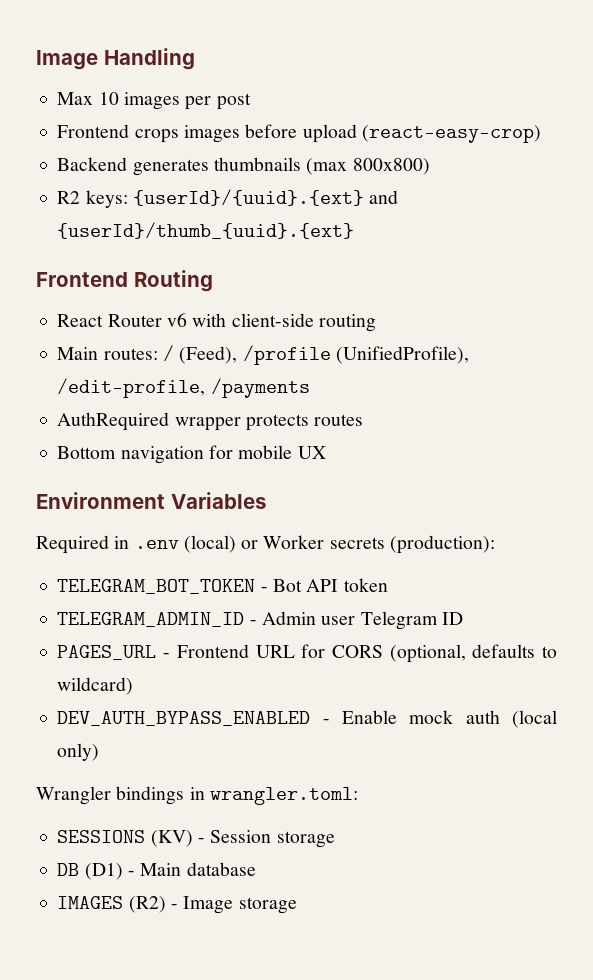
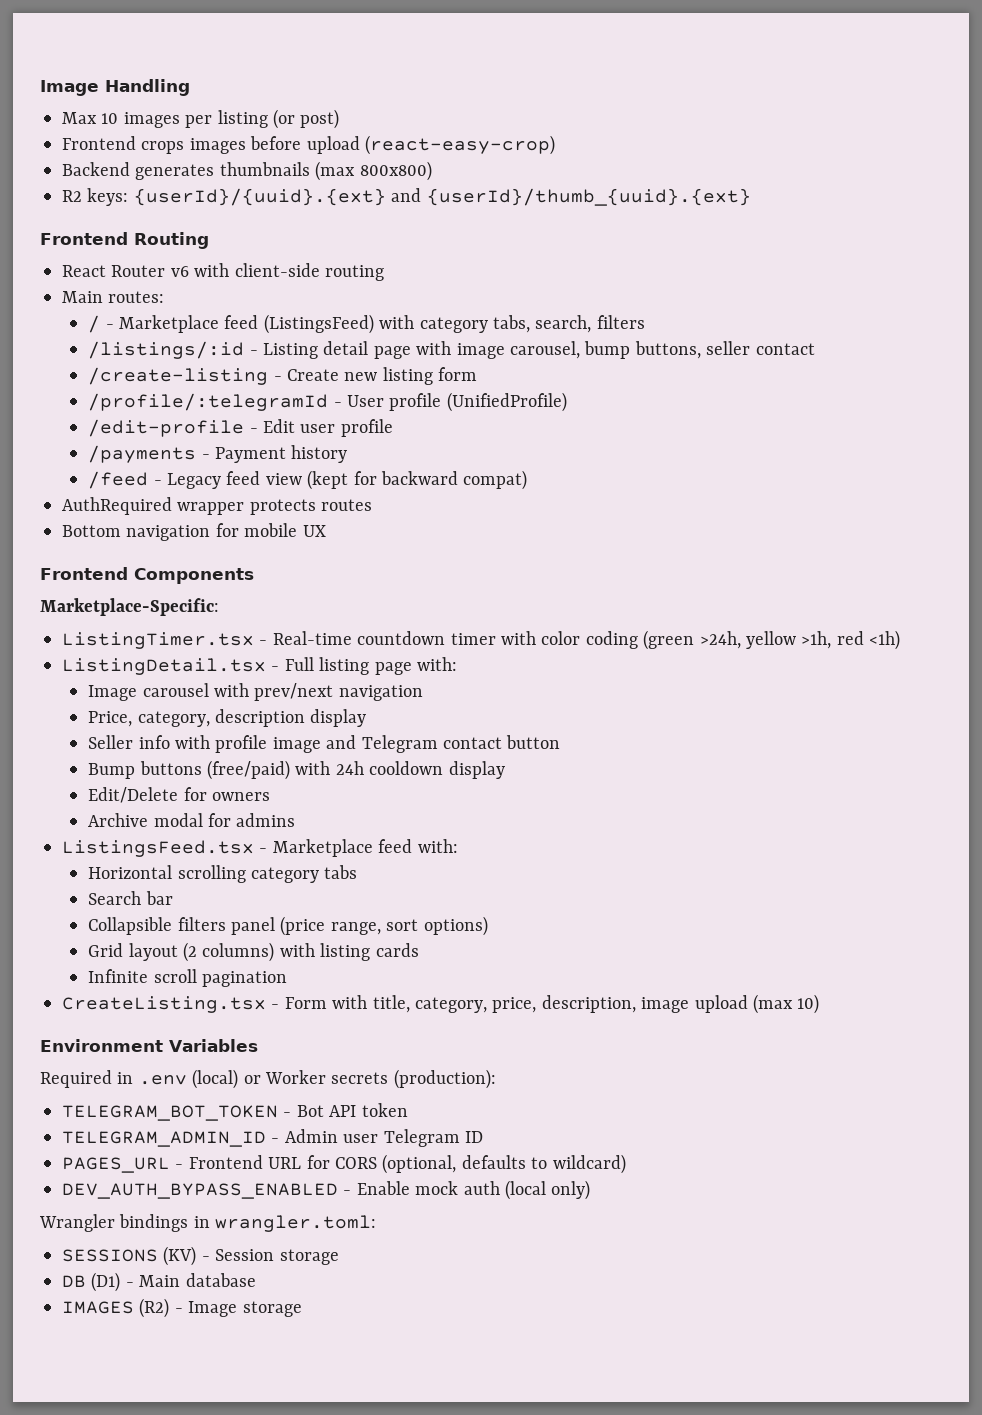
- Max 10 images per post
+ Max 10 images per listing (or post)
- Main routes: / (Feed), /profile (UnifiedProfile), /edit-profile, /payments
+ Main routes:
+ / - Marketplace feed (ListingsFeed) with category tabs, search, filters
+ /listings/:id - Listing detail page with image carousel, bump buttons, seller contact
+ /create-listing - Create new listing form
+ /profile/:telegramId - User profile (UnifiedProfile)
+ /edit-profile - Edit user profile
+ /payments - Payment history
+ /feed - Legacy feed view (kept for backward compat)
+ Frontend Components
+ Marketplace-Specific:
+ ListingTimer.tsx - Real-time countdown timer with color coding (green >24h, yellow >1h, red <1h)
+ ListingDetail.tsx - Full listing page with:
+ Image carousel with prev/next navigation
+ Price, category, description display
+ Seller info with profile image and Telegram contact button
+ Bump buttons (free/paid) with 24h cooldown display
+ Edit/Delete for owners
+ Archive modal for admins
+ ListingsFeed.tsx - Marketplace feed with:
+ Horizontal scrolling category tabs
+ Search bar
+ Collapsible filters panel (price range, sort options)
+ Grid layout (2 columns) with listing cards
+ Infinite scroll pagination
+ CreateListing.tsx - Form with title, category, price, description, image upload (max 10)

